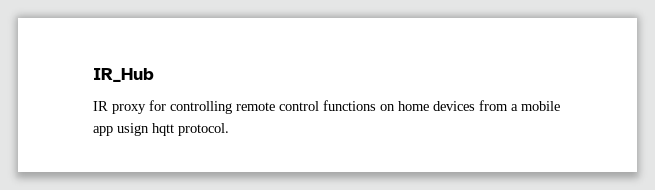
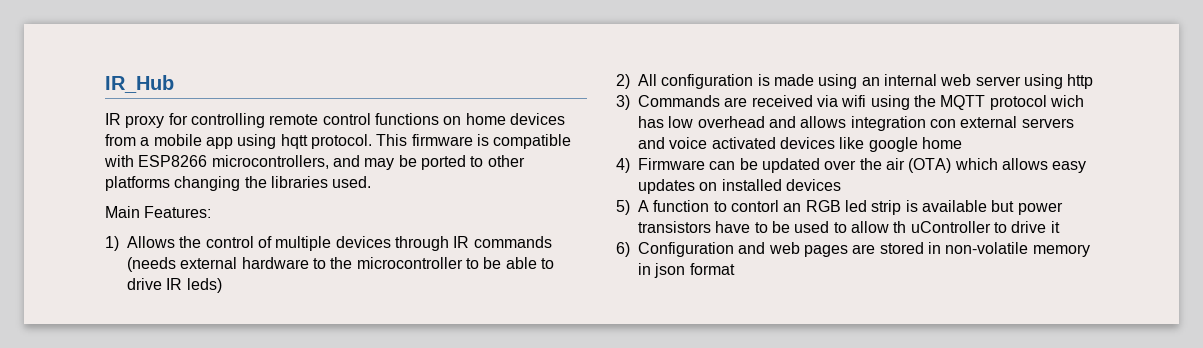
- IR proxy for controlling remote control functions on home devices from a mobile app usign hqtt protocol.
+ IR proxy for controlling remote control functions on home devices from a mobile app using hqtt protocol.
+ This firmware is compatible with ESP8266 microcontrollers, and may be ported to other platforms changing the libraries used.
+ Main Features:
+ 1) Allows the control of multiple devices through IR commands (needs external hardware to the microcontroller to be able to drive IR leds)
+ 2) All configuration is made using an internal web server using http
+ 3) Commands are received via wifi using the MQTT protocol wich has low overhead and allows integration con external servers and voice activated devices like google home
+ 4) Firmware can be updated over the air (OTA) which allows easy updates on installed devices
+ 5) A function to contorl an RGB led strip is available but power transistors have to be used to allow th uController to drive it
+ 6) Configuration and web pages are stored in non-volatile memory in json format

